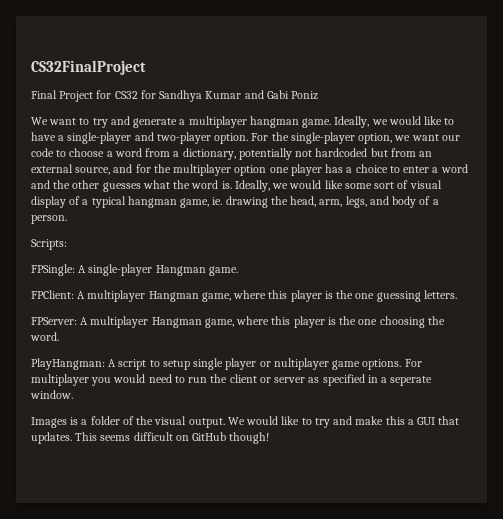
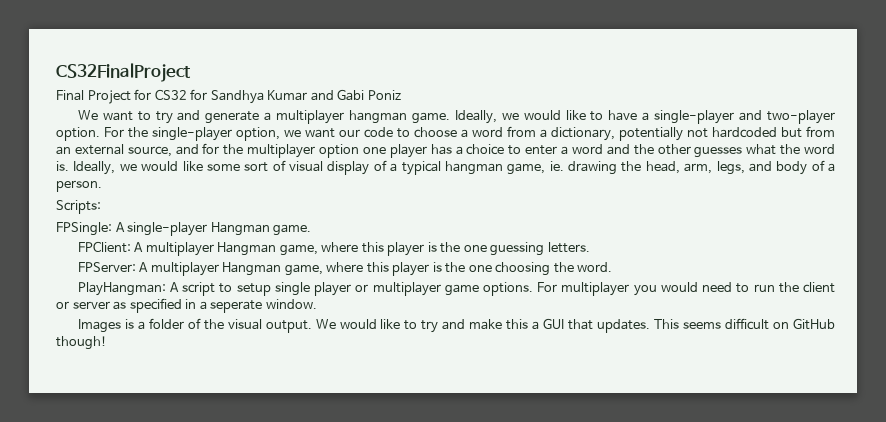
- PlayHangman: A script to setup single player or nultiplayer game options.
+ PlayHangman: A script to setup single player or multiplayer game options.

